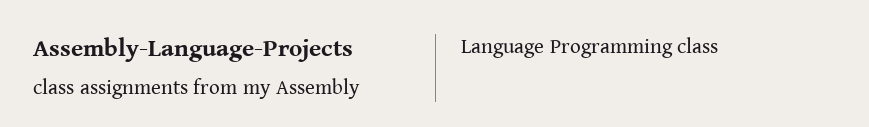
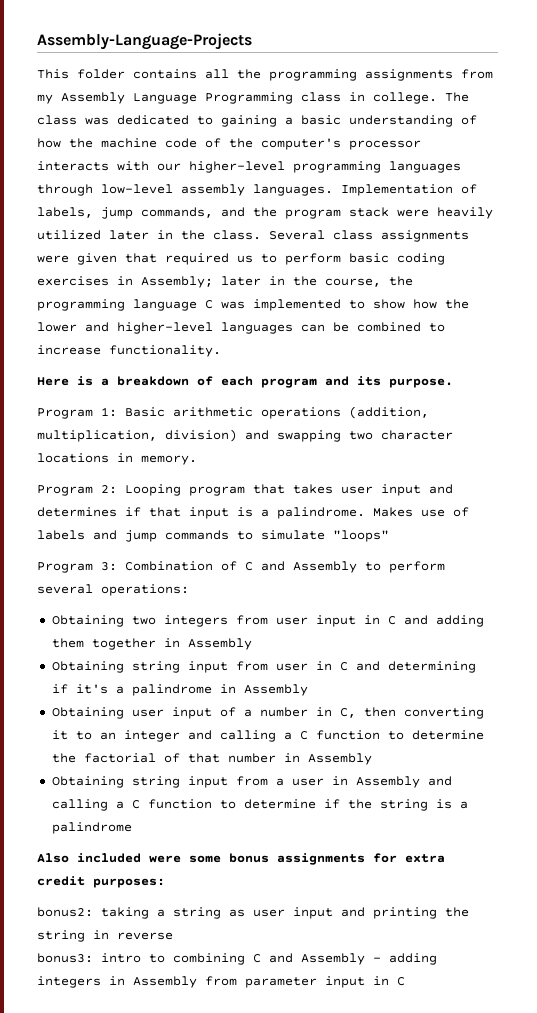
- class assignments from my Assembly Language Programming class
+ This folder contains all the programming assignments from my Assembly Language Programming class in college. The class was dedicated to gaining a basic understanding of how the machine code of the computer's processor interacts with our higher-level programming languages through low-level assembly languages. Implementation of labels, jump commands, and the program stack were heavily utilized later in the class. Several class assignments were given that required us to perform basic coding exercises in Assembly; later in the course, the programming language C was implemented to show how the lower and higher-level languages can be combined to increase functionality.
+ Here is a breakdown of each program and its purpose.
+ Program 1: Basic arithmetic operations (addition, multiplication, division) and swapping two character locations in memory.
+ Program 2: Looping program that takes user input and determines if that input is a palindrome. Makes use of labels and jump commands to simulate "loops"
+ Program 3: Combination of C and Assembly to perform several operations:
+ Obtaining two integers from user input in C and adding them together in Assembly
+ Obtaining string input from user in C and determining if it's a palindrome in Assembly
+ Obtaining user input of a number in C, then converting it to an integer and calling a C function to determine the factorial of that number in Assembly
+ Obtaining string input from a user in Assembly and calling a C function to determine if the string is a palindrome
+ Also included were some bonus assignments for extra credit purposes:
+ bonus2: taking a string as user input and printing the string in reverse
+ bonus3: intro to combining C and Assembly - adding integers in Assembly from parameter input in C

